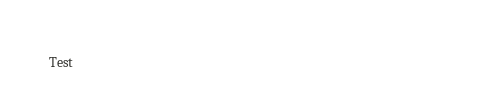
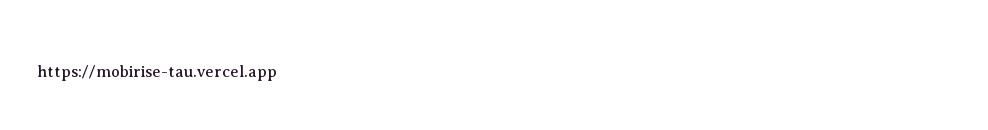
- Test
+ https://mobirise-tau.vercel.app

